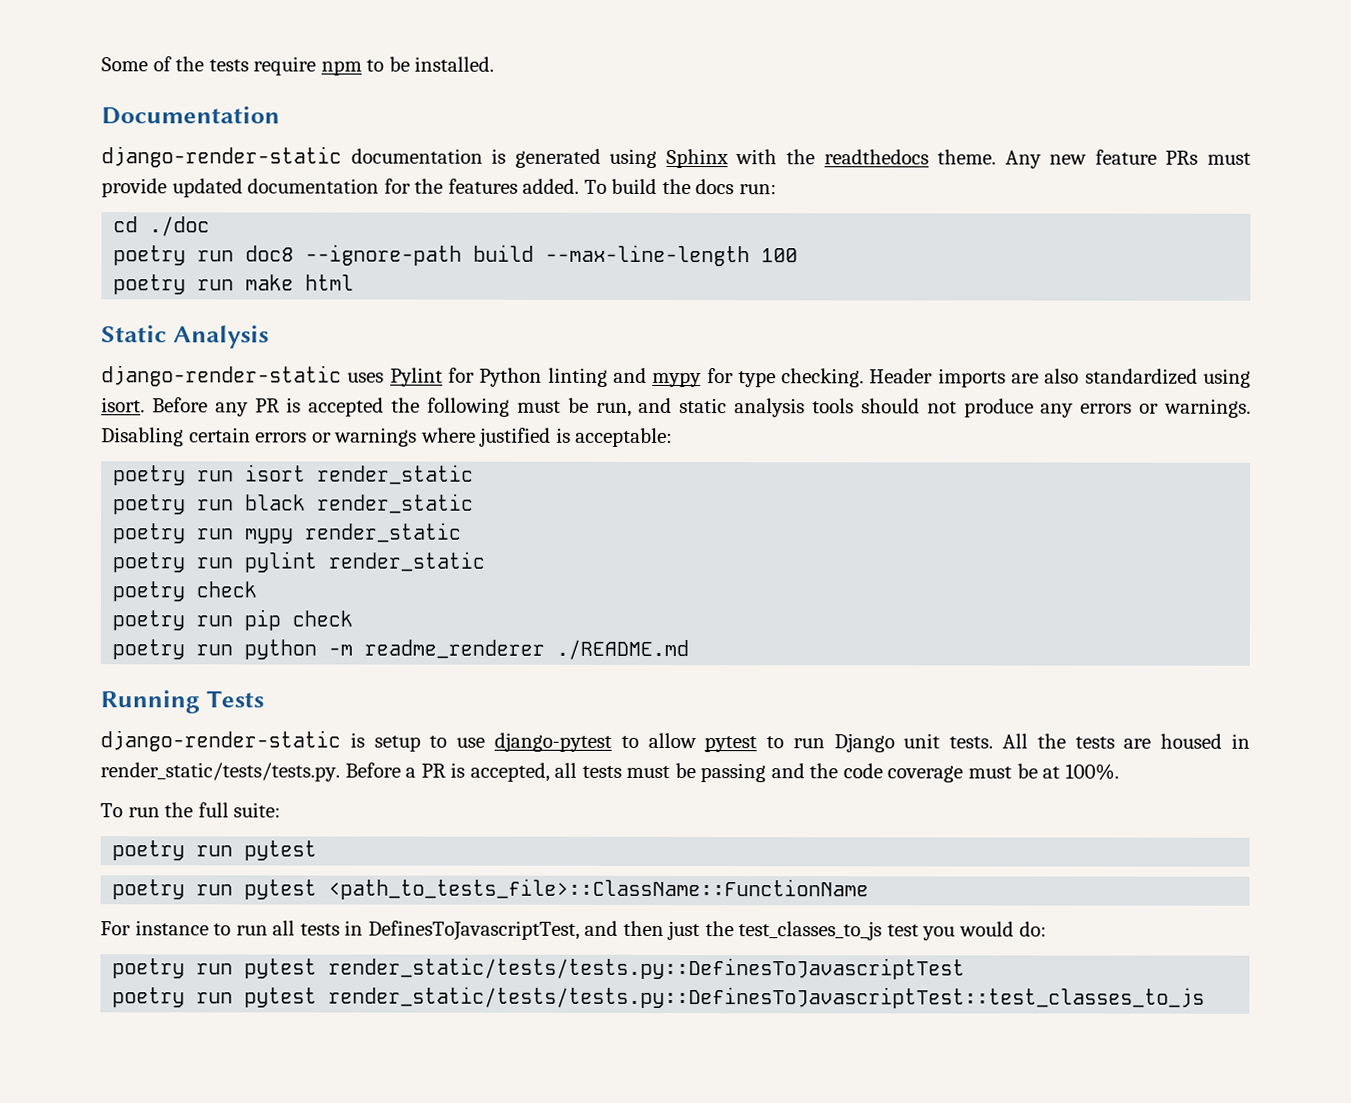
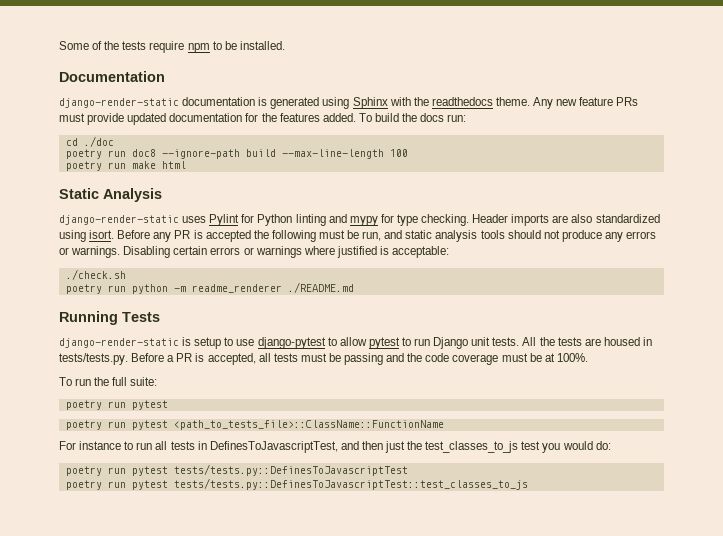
- poetry run isort render_static
- poetry run black render_static
- poetry run mypy render_static
- poetry run pylint render_static
- poetry check
- poetry run pip check
+ ./check.sh
- All the tests are housed in render_static/tests/tests.py. Before a PR is accepted, all tests must be passing and the code coverage must be at 100%.
+ All the tests are housed in tests/tests.py. Before a PR is accepted, all tests must be passing and the code coverage must be at 100%.
- poetry run pytest render_static/tests/tests.py::DefinesToJavascriptTest
- poetry run pytest render_static/tests/tests.py::DefinesToJavascriptTest::test_classes_to_js
+ poetry run pytest tests/tests.py::DefinesToJavascriptTest
+ poetry run pytest tests/tests.py::DefinesToJavascriptTest::test_classes_to_js

